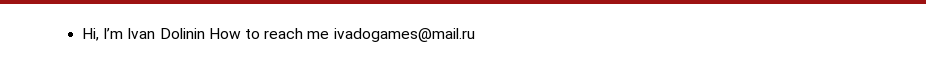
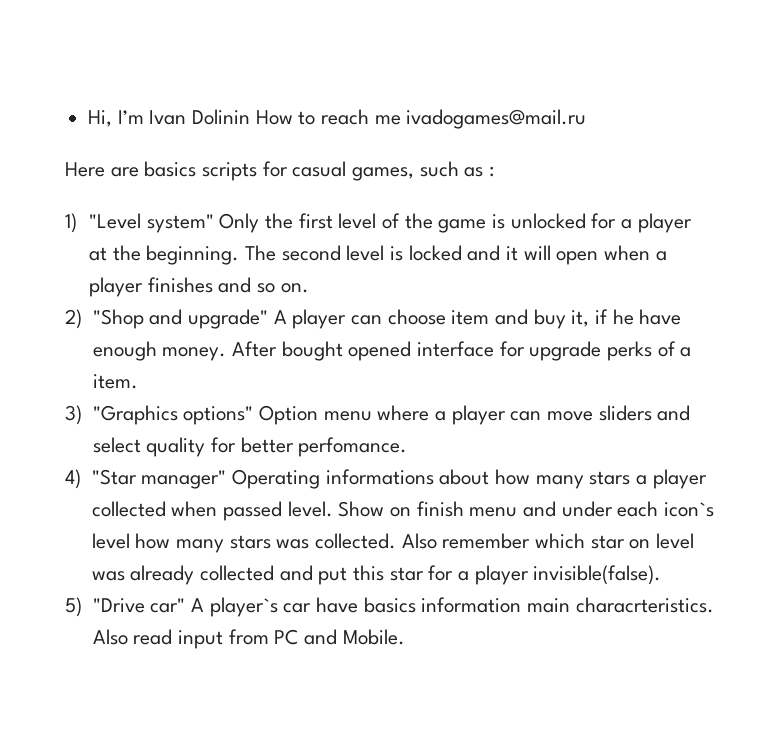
+ Here are basics scripts for casual games, such as :
+ 1) "Level system" Only the first level of the game is unlocked for a player at the beginning. The second level is locked and it will open when a player finishes and so on.
+ 2) "Shop and upgrade" A player can choose item and buy it, if he have enough money. After bought opened interface for upgrade perks of a item.
+ 3) "Graphics options" Option menu where a player can move sliders and select quality for better perfomance.
+ 4) "Star manager" Operating informations about how many stars a player collected when passed level. Show on finish menu and under each icon`s level how many stars was collected. Also remember which star on level was already collected and put this star for a player invisible(false).
+ 5) "Drive car" A player`s car have basics information main characrteristics. Also read input from PC and Mobile.

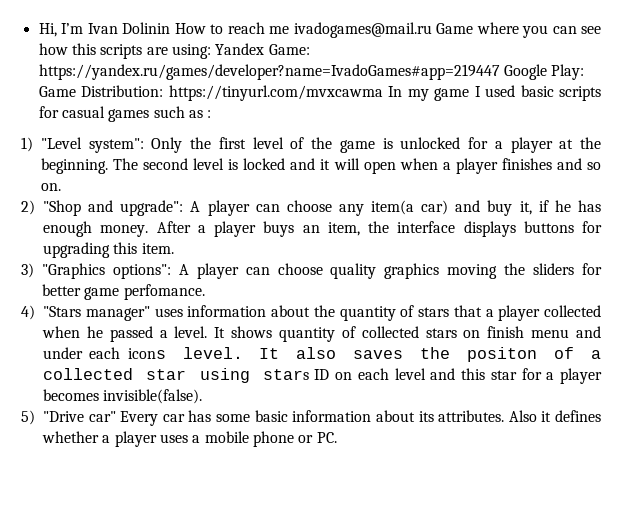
- Hi, I’m Ivan Dolinin How to reach me ivadogames@mail.ru
- Here are basics scripts for casual games, such as :
+ Hi, I’m Ivan Dolinin How to reach me ivadogames@mail.ru Game where you can see how this scripts are using: Yandex Game: https://yandex.ru/games/developer?name=IvadoGames#app=219447 Google Play: Game Distribution: https://tinyurl.com/mvxcawma In my game I used basic scripts for casual games such as :
- 1) "Level system" Only the first level of the game is unlocked for a player at the beginning.
+ 1) "Level system": Only the first level of the game is unlocked for a player at the beginning.
- 2) "Shop and upgrade" A player can choose item and buy it, if he have enough money.
+ 2) "Shop and upgrade": A player can choose any item(a car) and buy it, if he has enough money.
- After bought opened interface for upgrade perks of a item.
- 3) "Graphics options" Option menu where a player can move sliders and select quality for better perfomance.
+ After a player buys an item, the interface displays buttons for upgrading this item.
+ 3) "Graphics options": A player can choose quality graphics moving the sliders for better game perfomance.
- 4) "Star manager" Operating informations about how many stars a player collected when passed level. Show on finish menu and under each icon`s level how many stars was collected. Also remember which star on level was already collected and put this star for a player invisible(false).
+ 4) "Stars manager" uses information about the quantity of stars that a player collected when he passed a level. It shows quantity of collected stars on finish menu and under each icons level. It also saves the positon of a collected star using stars ID on each level and this star for a player becomes invisible(false).
- 5) "Drive car" A player`s car have basics information main characrteristics. Also read input from PC and Mobile.
+ 5) "Drive car" Every car has some basic information about its attributes. Also it defines whether a player uses a mobile phone or PC.

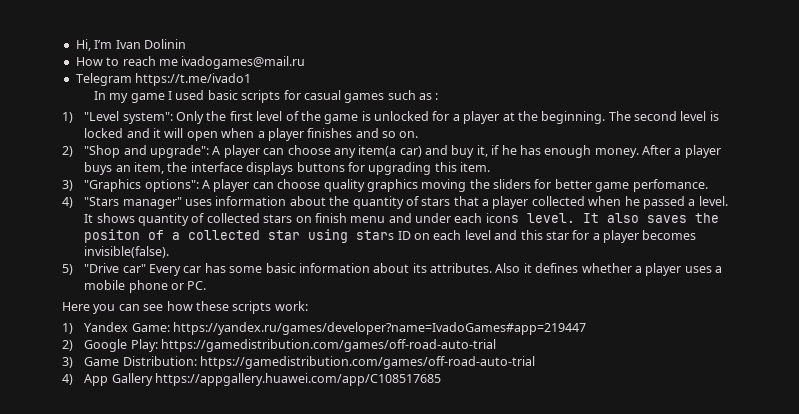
- Hi, I’m Ivan Dolinin How to reach me ivadogames@mail.ru Game where you can see how this scripts are using: Yandex Game: https://yandex.ru/games/developer?name=IvadoGames#app=219447 Google Play: Game Distribution: https://tinyurl.com/mvxcawma In my game I used basic scripts for casual games such as :
+ Hi, I’m Ivan Dolinin
+ How to reach me ivadogames@mail.ru
+ Telegram https://t.me/ivado1
+ In my game I used basic scripts for casual games such as :
+ Here you can see how these scripts work:
+ 1) Yandex Game: https://yandex.ru/games/developer?name=IvadoGames#app=219447
+ 2) Google Play: https://gamedistribution.com/games/off-road-auto-trial
+ 3) Game Distribution: https://gamedistribution.com/games/off-road-auto-trial
+ 4) App Gallery https://appgallery.huawei.com/app/C108517685

